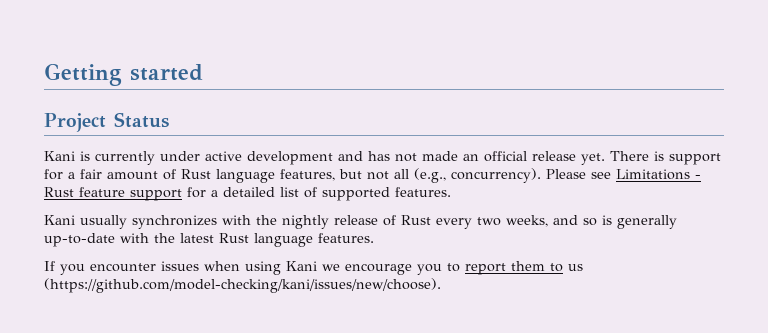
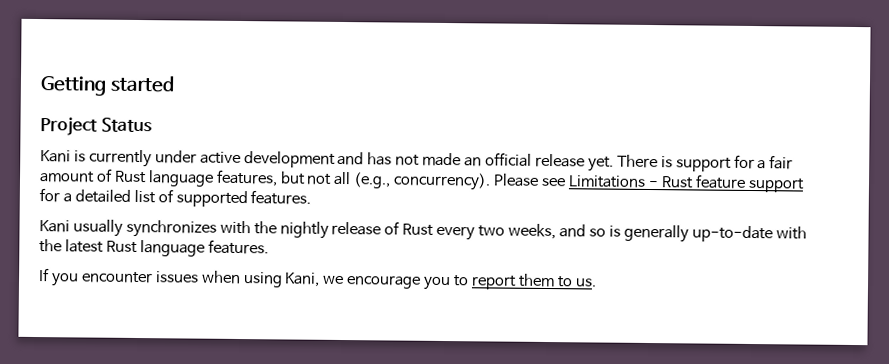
- If you encounter issues when using Kani we encourage you to report them to us (https://github.com/model-checking/kani/issues/new/choose).
+ If you encounter issues when using Kani, we encourage you to report them to us.

